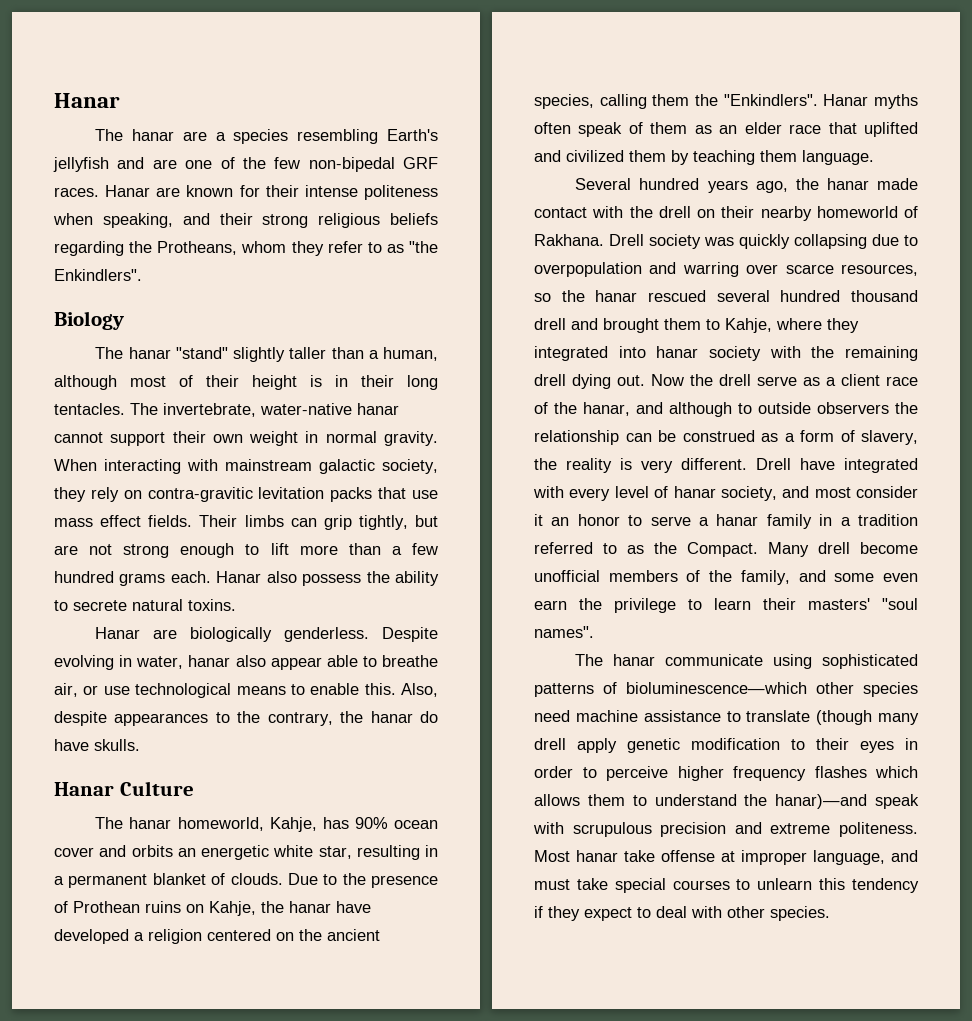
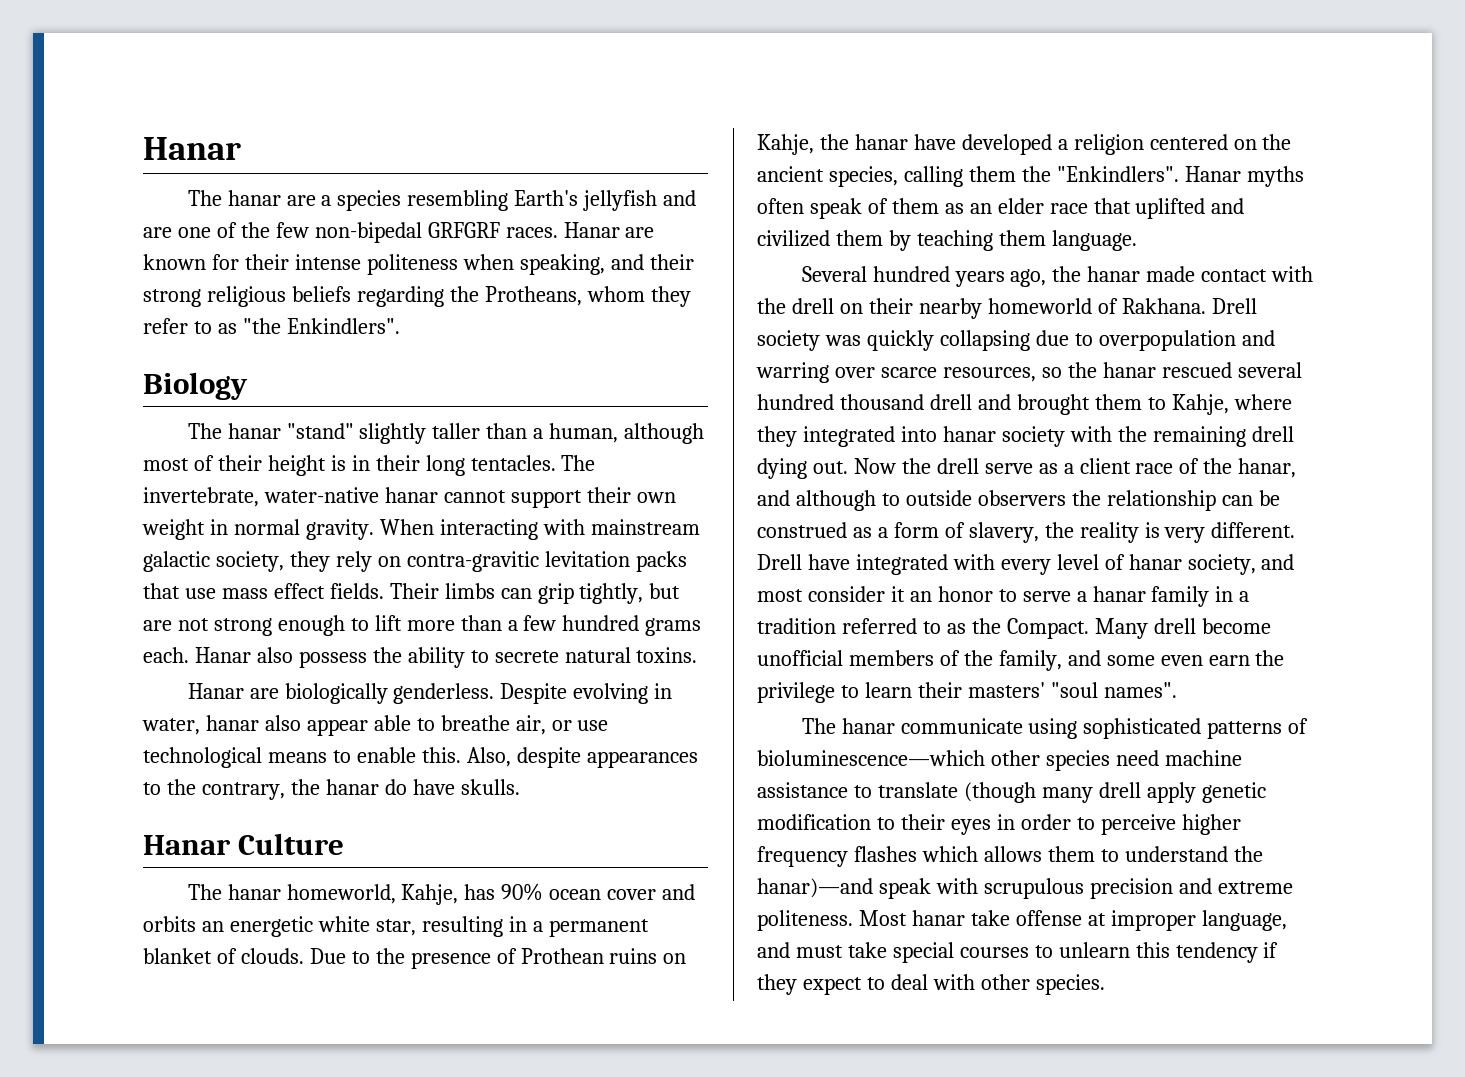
- The hanar are a species resembling Earth's jellyfish and are one of the few non-bipedal GRF races.
+ The hanar are a species resembling Earth's jellyfish and are one of the few non-bipedal GRFGRF races.

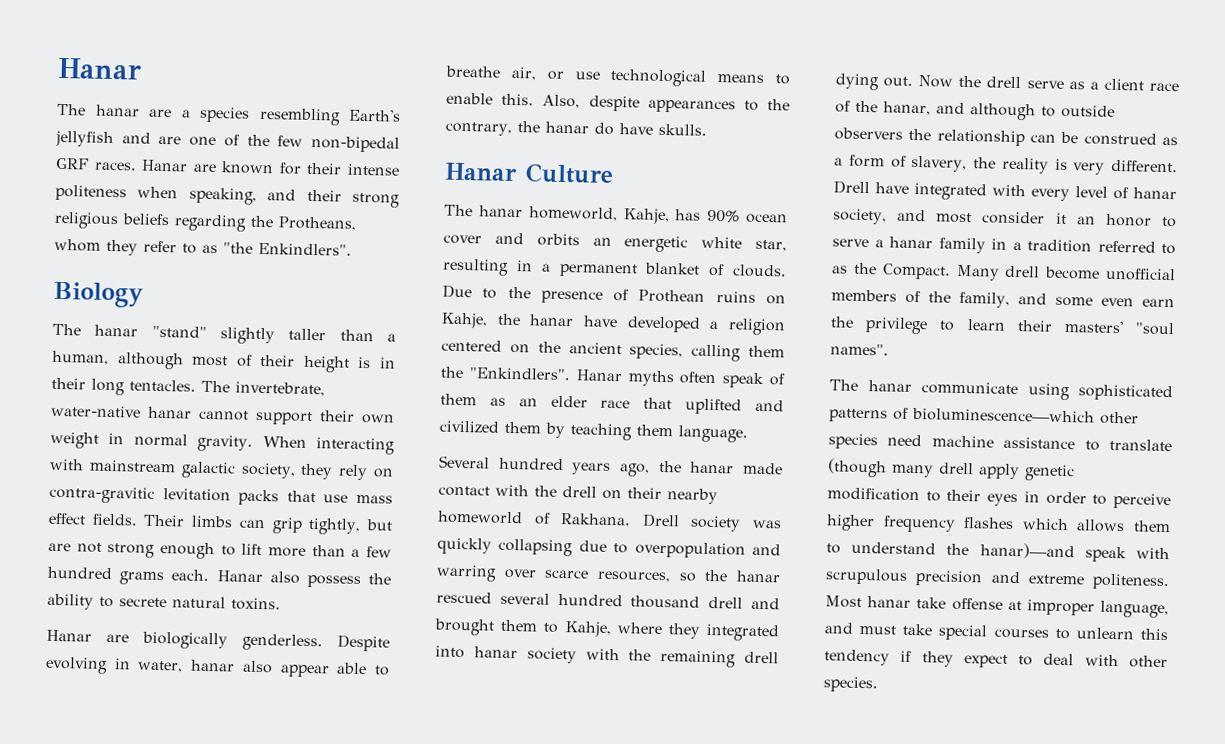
- The hanar are a species resembling Earth's jellyfish and are one of the few non-bipedal GRFGRF races.
+ The hanar are a species resembling Earth's jellyfish and are one of the few non-bipedal GRF races.

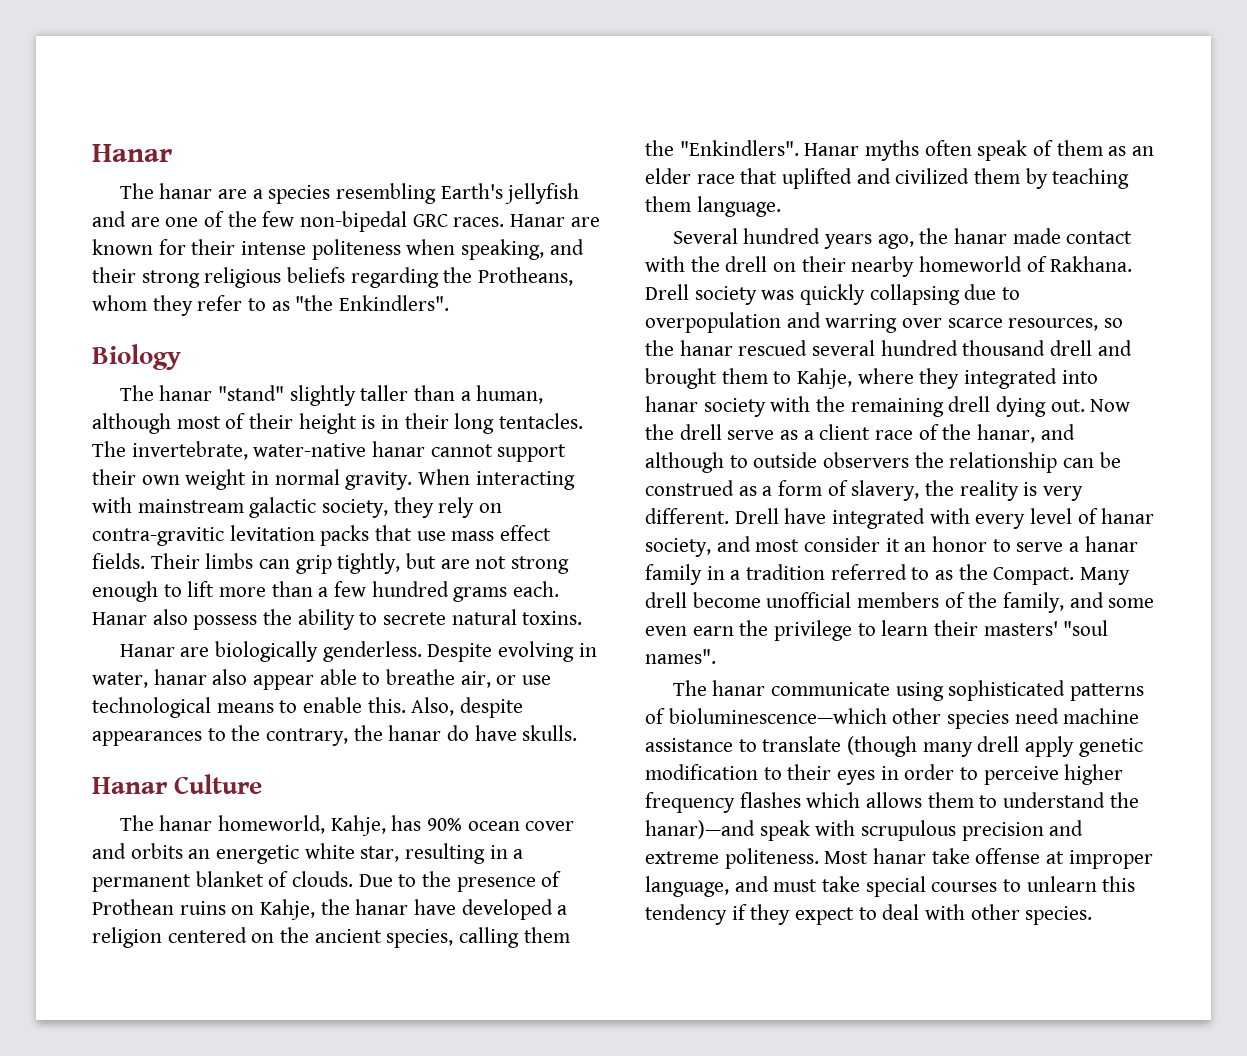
- The hanar are a species resembling Earth's jellyfish and are one of the few non-bipedal GRF races.
+ The hanar are a species resembling Earth's jellyfish and are one of the few non-bipedal GRC races.

